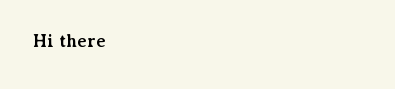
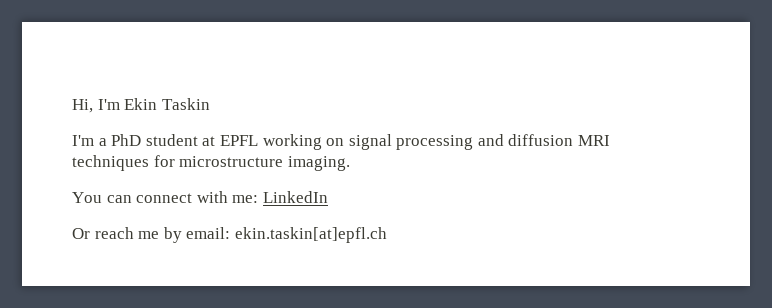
- Hi there
+ Hi, I'm Ekin Taskin
+ I'm a PhD student at EPFL working on signal processing and diffusion MRI techniques for microstructure imaging.
+ You can connect with me: LinkedIn
+ Or reach me by email: ekin.taskin[at]epfl.ch

